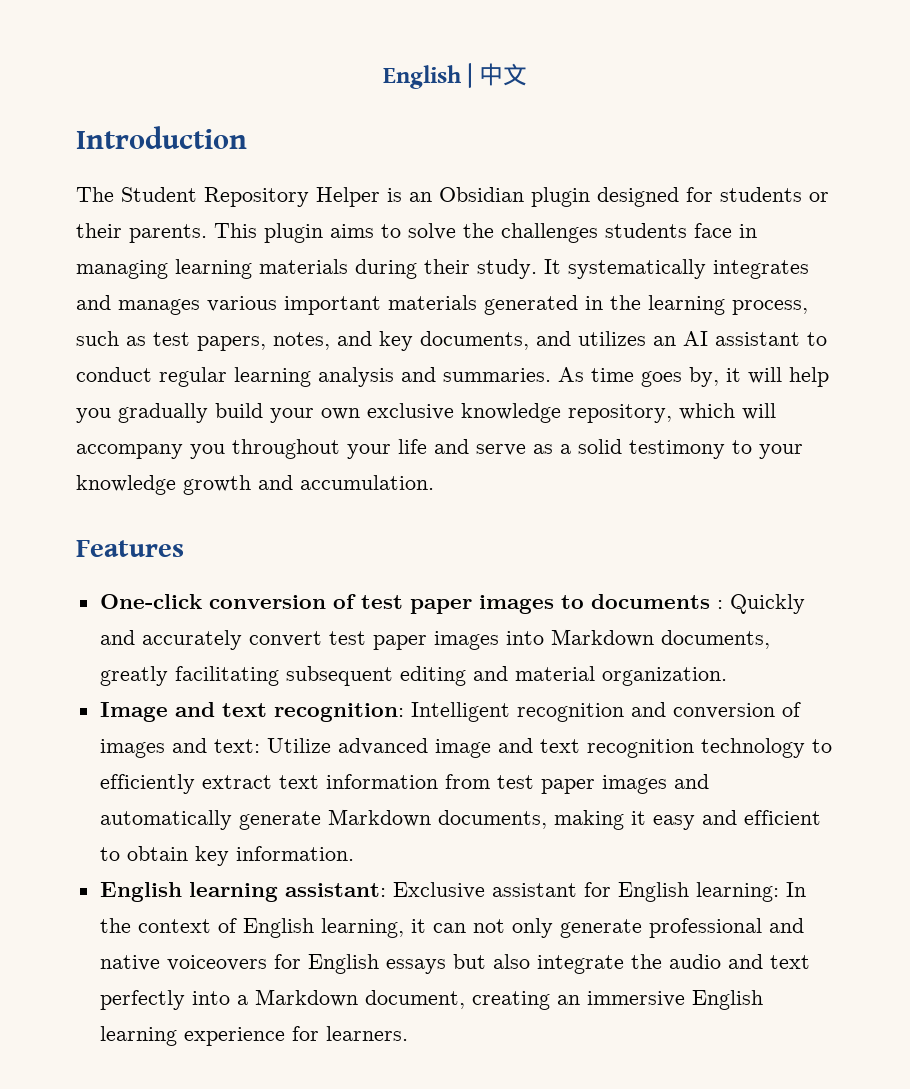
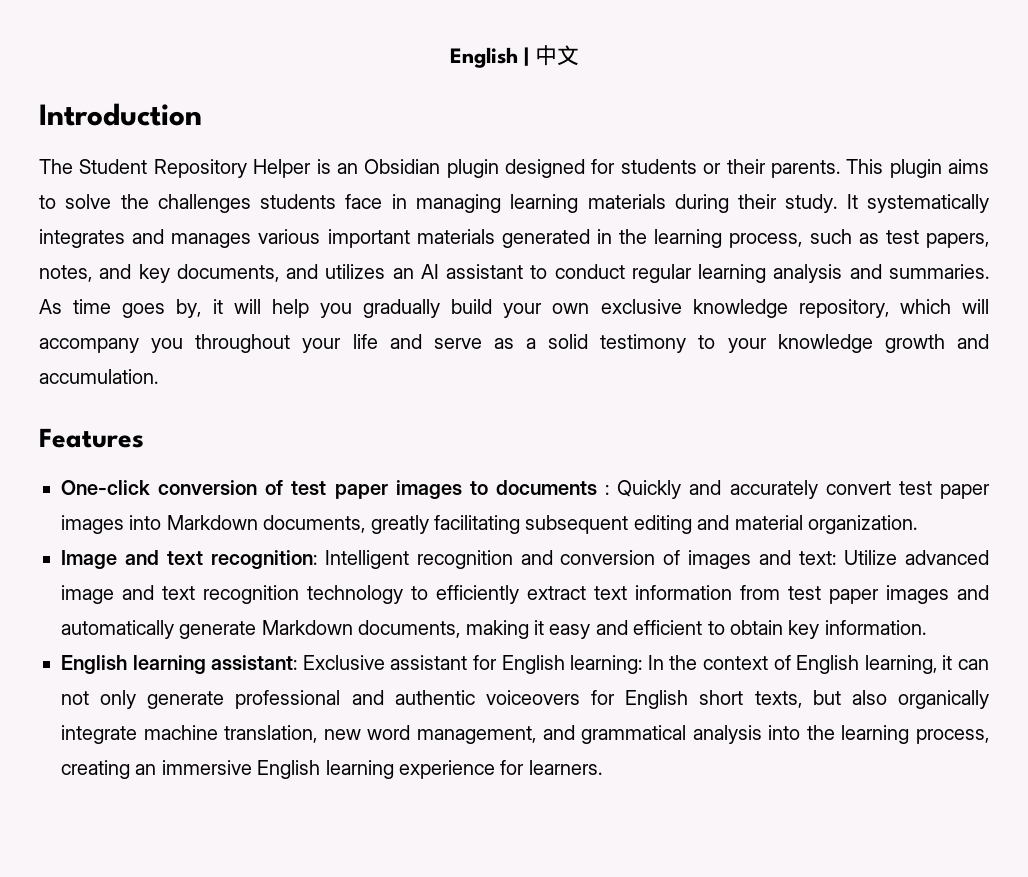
- English learning assistant: Exclusive assistant for English learning: In the context of English learning, it can not only generate professional and native voiceovers for English essays but also integrate the audio and text perfectly into a Markdown document, creating an immersive English learning experience for learners.
+ English learning assistant: Exclusive assistant for English learning: In the context of English learning, it can not only generate professional and authentic voiceovers for English short texts, but also organically integrate machine translation, new word management, and grammatical analysis into the learning process, creating an immersive English learning experience for learners.

